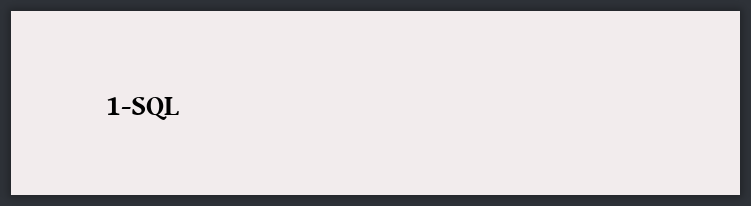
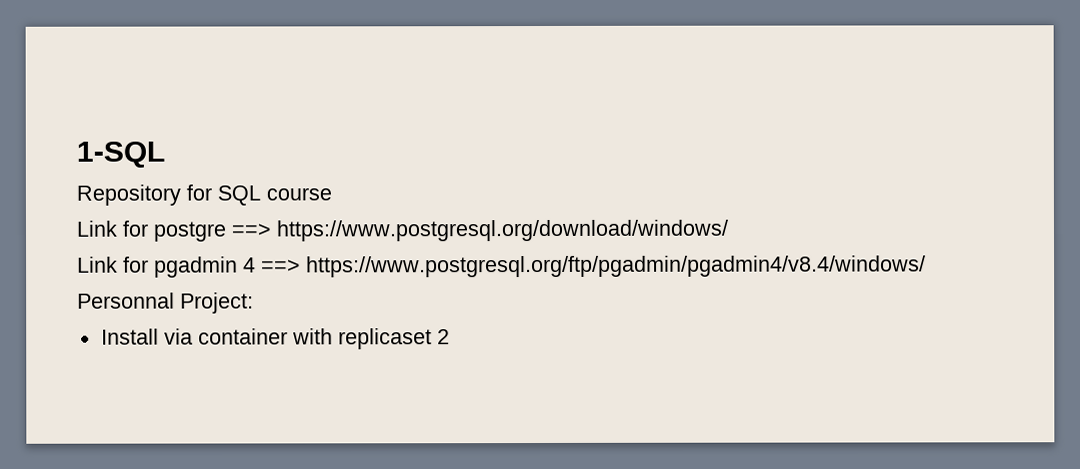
+ Repository for SQL course
+ Link for postgre ==> https://www.postgresql.org/download/windows/
+ Link for pgadmin 4 ==> https://www.postgresql.org/ftp/pgadmin/pgadmin4/v8.4/windows/
+ Personnal Project:
+ Install via container with replicaset 2

